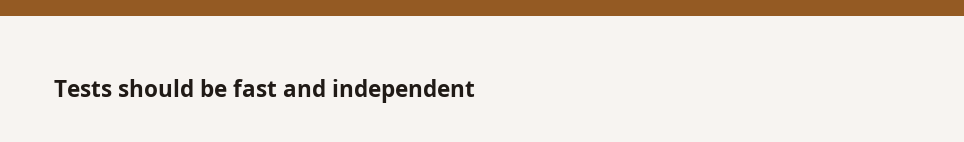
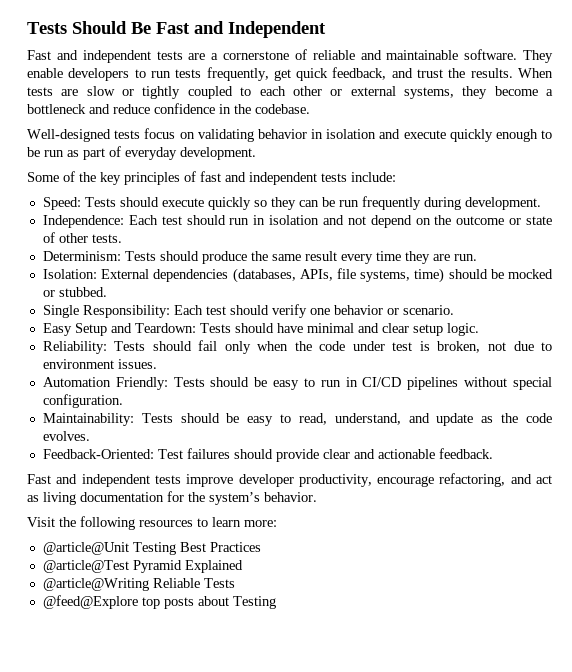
- Tests should be fast and independent
+ Tests Should Be Fast and Independent
+ Fast and independent tests are a cornerstone of reliable and maintainable software. They enable developers to run tests frequently, get quick feedback, and trust the results. When tests are slow or tightly coupled to each other or external systems, they become a bottleneck and reduce confidence in the codebase.
+ Well-designed tests focus on validating behavior in isolation and execute quickly enough to be run as part of everyday development.
+ Some of the key principles of fast and independent tests include:
+ Speed: Tests should execute quickly so they can be run frequently during development.
+ Independence: Each test should run in isolation and not depend on the outcome or state of other tests.
+ Determinism: Tests should produce the same result every time they are run.
+ Isolation: External dependencies (databases, APIs, file systems, time) should be mocked or stubbed.
+ Single Responsibility: Each test should verify one behavior or scenario.
+ Easy Setup and Teardown: Tests should have minimal and clear setup logic.
+ Reliability: Tests should fail only when the code under test is broken, not due to environment issues.
+ Automation Friendly: Tests should be easy to run in CI/CD pipelines without special configuration.
+ Maintainability: Tests should be easy to read, understand, and update as the code evolves.
+ Feedback-Oriented: Test failures should provide clear and actionable feedback.
+ Fast and independent tests improve developer productivity, encourage refactoring, and act as living documentation for the system’s behavior.
+ Visit the following resources to learn more:
+ @article@Unit Testing Best Practices
+ @article@Test Pyramid Explained
+ @article@Writing Reliable Tests
+ @feed@Explore top posts about Testing

